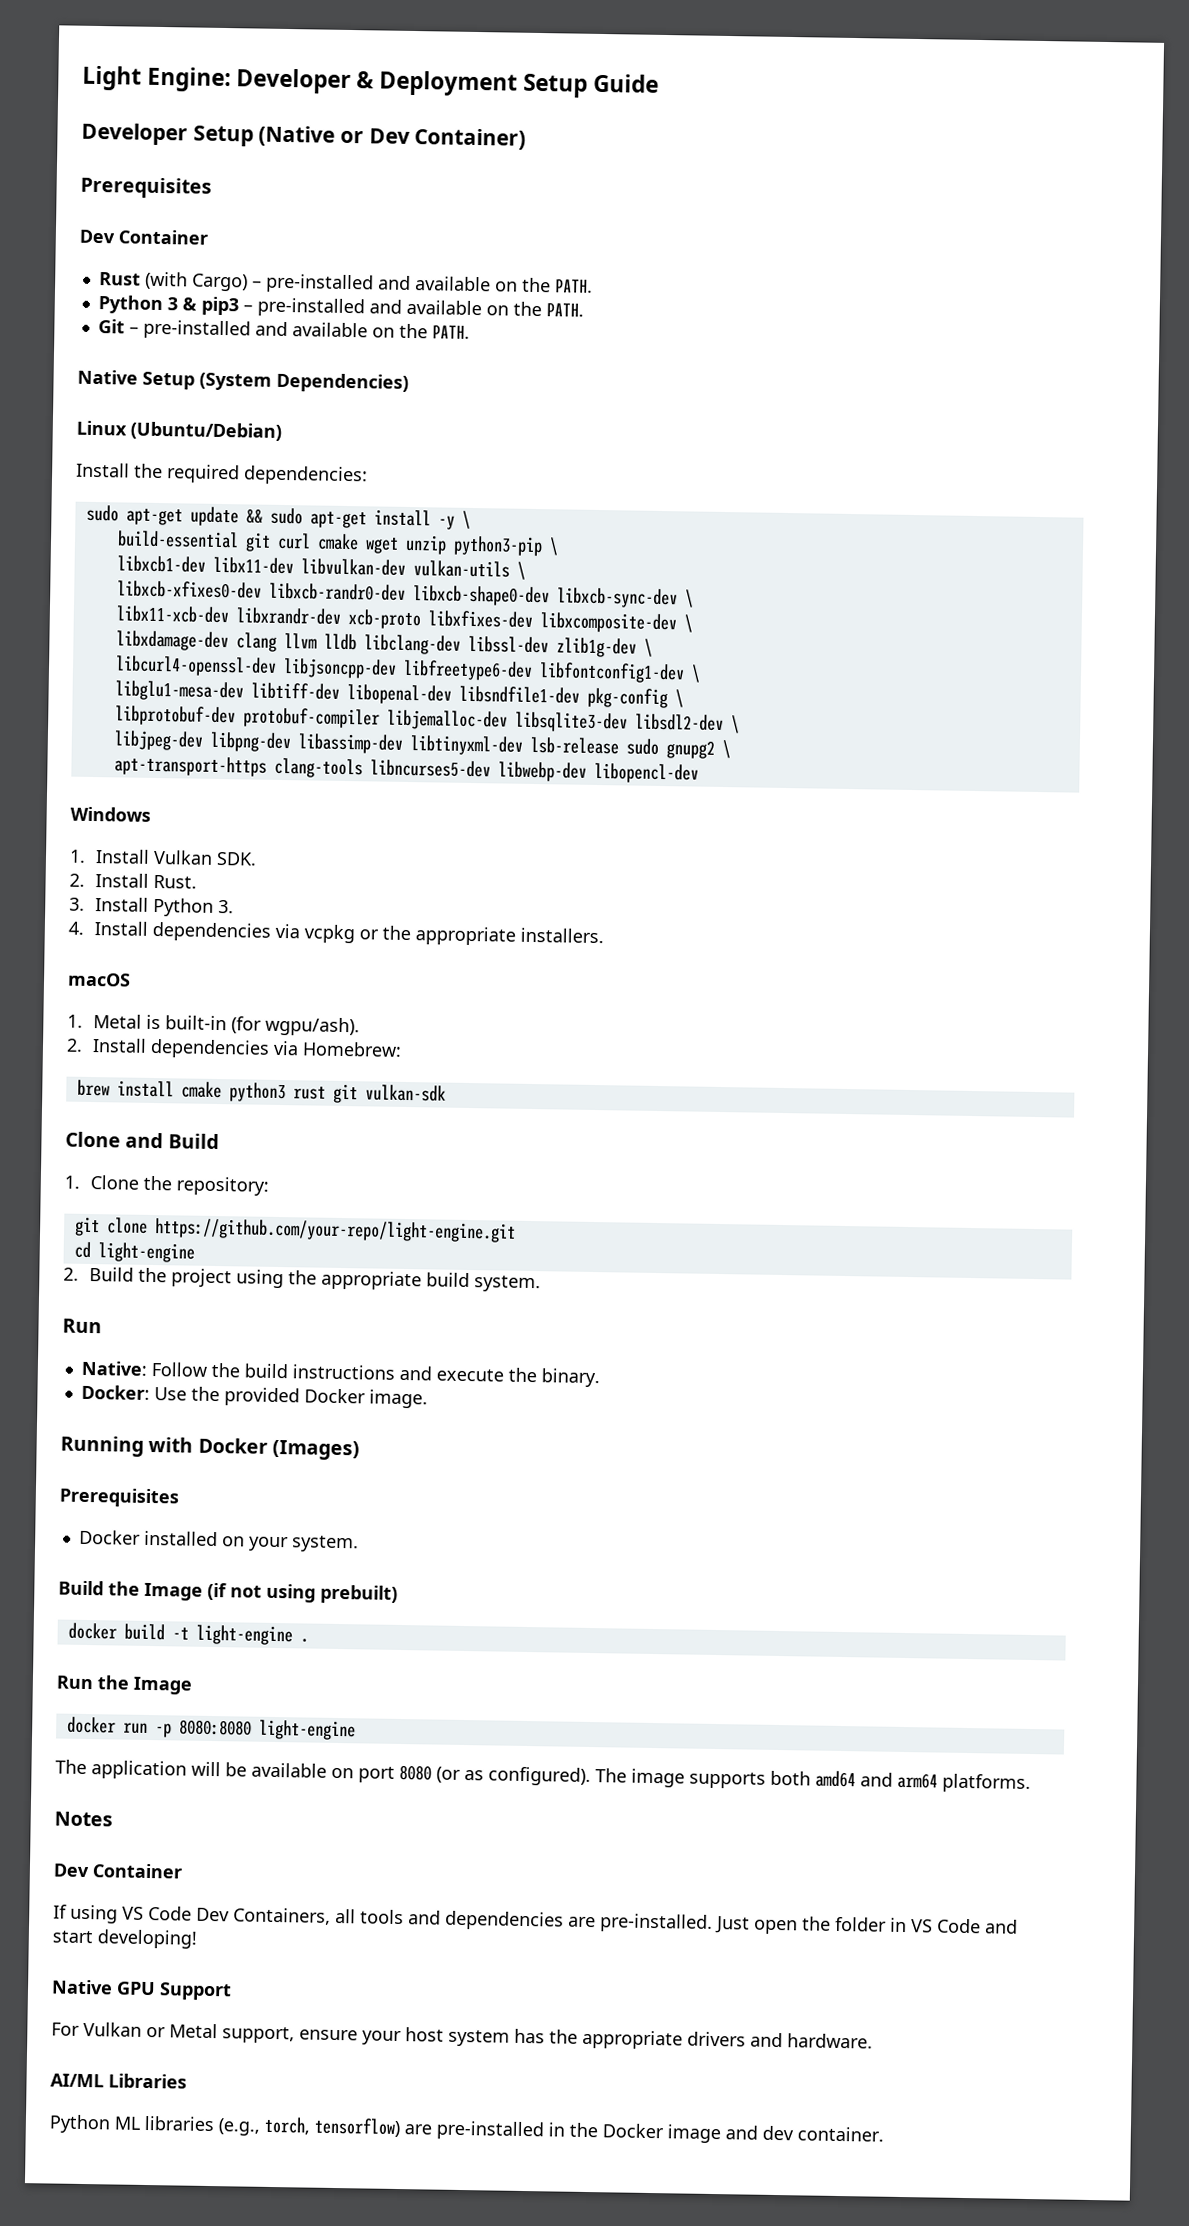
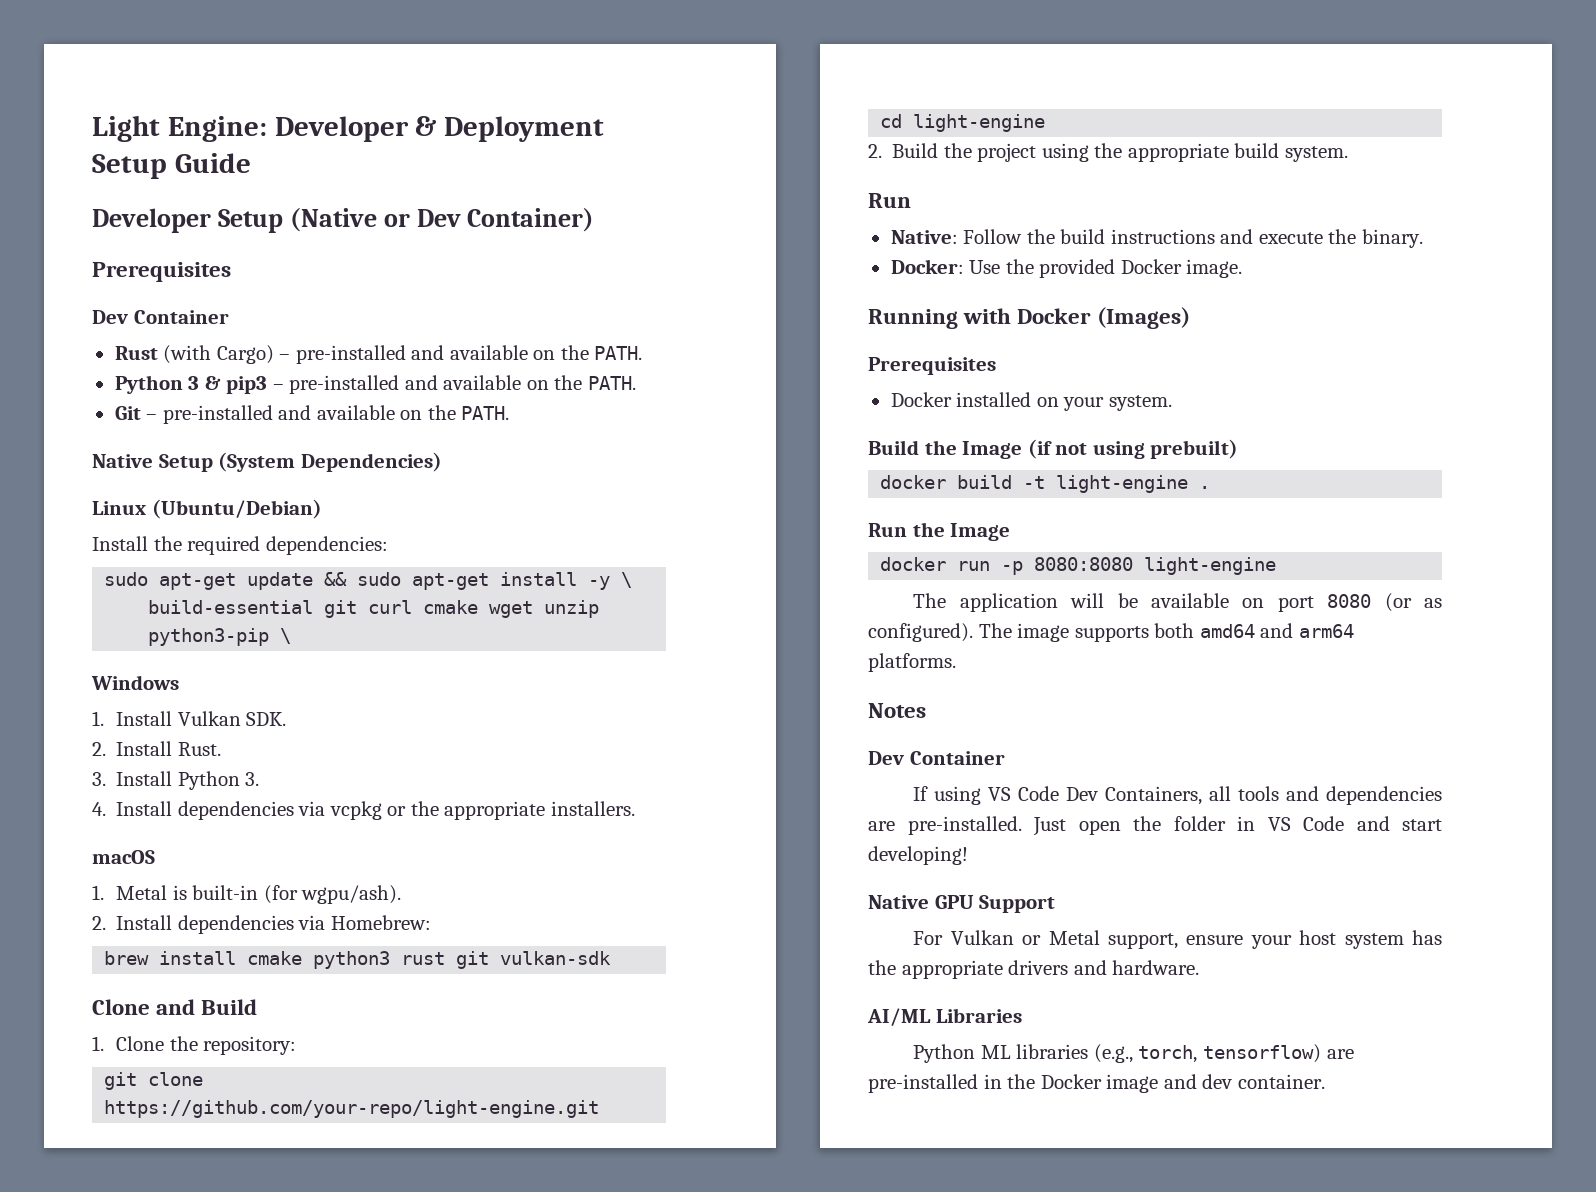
- libxcb1-dev libx11-dev libvulkan-dev vulkan-utils \
- libxcb-xfixes0-dev libxcb-randr0-dev libxcb-shape0-dev libxcb-sync-dev \
- libx11-xcb-dev libxrandr-dev xcb-proto libxfixes-dev libxcomposite-dev \
- libxdamage-dev clang llvm lldb libclang-dev libssl-dev zlib1g-dev \
- libcurl4-openssl-dev libjsoncpp-dev libfreetype6-dev libfontconfig1-dev \
- libglu1-mesa-dev libtiff-dev libopenal-dev libsndfile1-dev pkg-config \
- libprotobuf-dev protobuf-compiler libjemalloc-dev libsqlite3-dev libsdl2-dev \
- libjpeg-dev libpng-dev libassimp-dev libtinyxml-dev lsb-release sudo gnupg2 \
- apt-transport-https clang-tools libncurses5-dev libwebp-dev libopencl-dev

